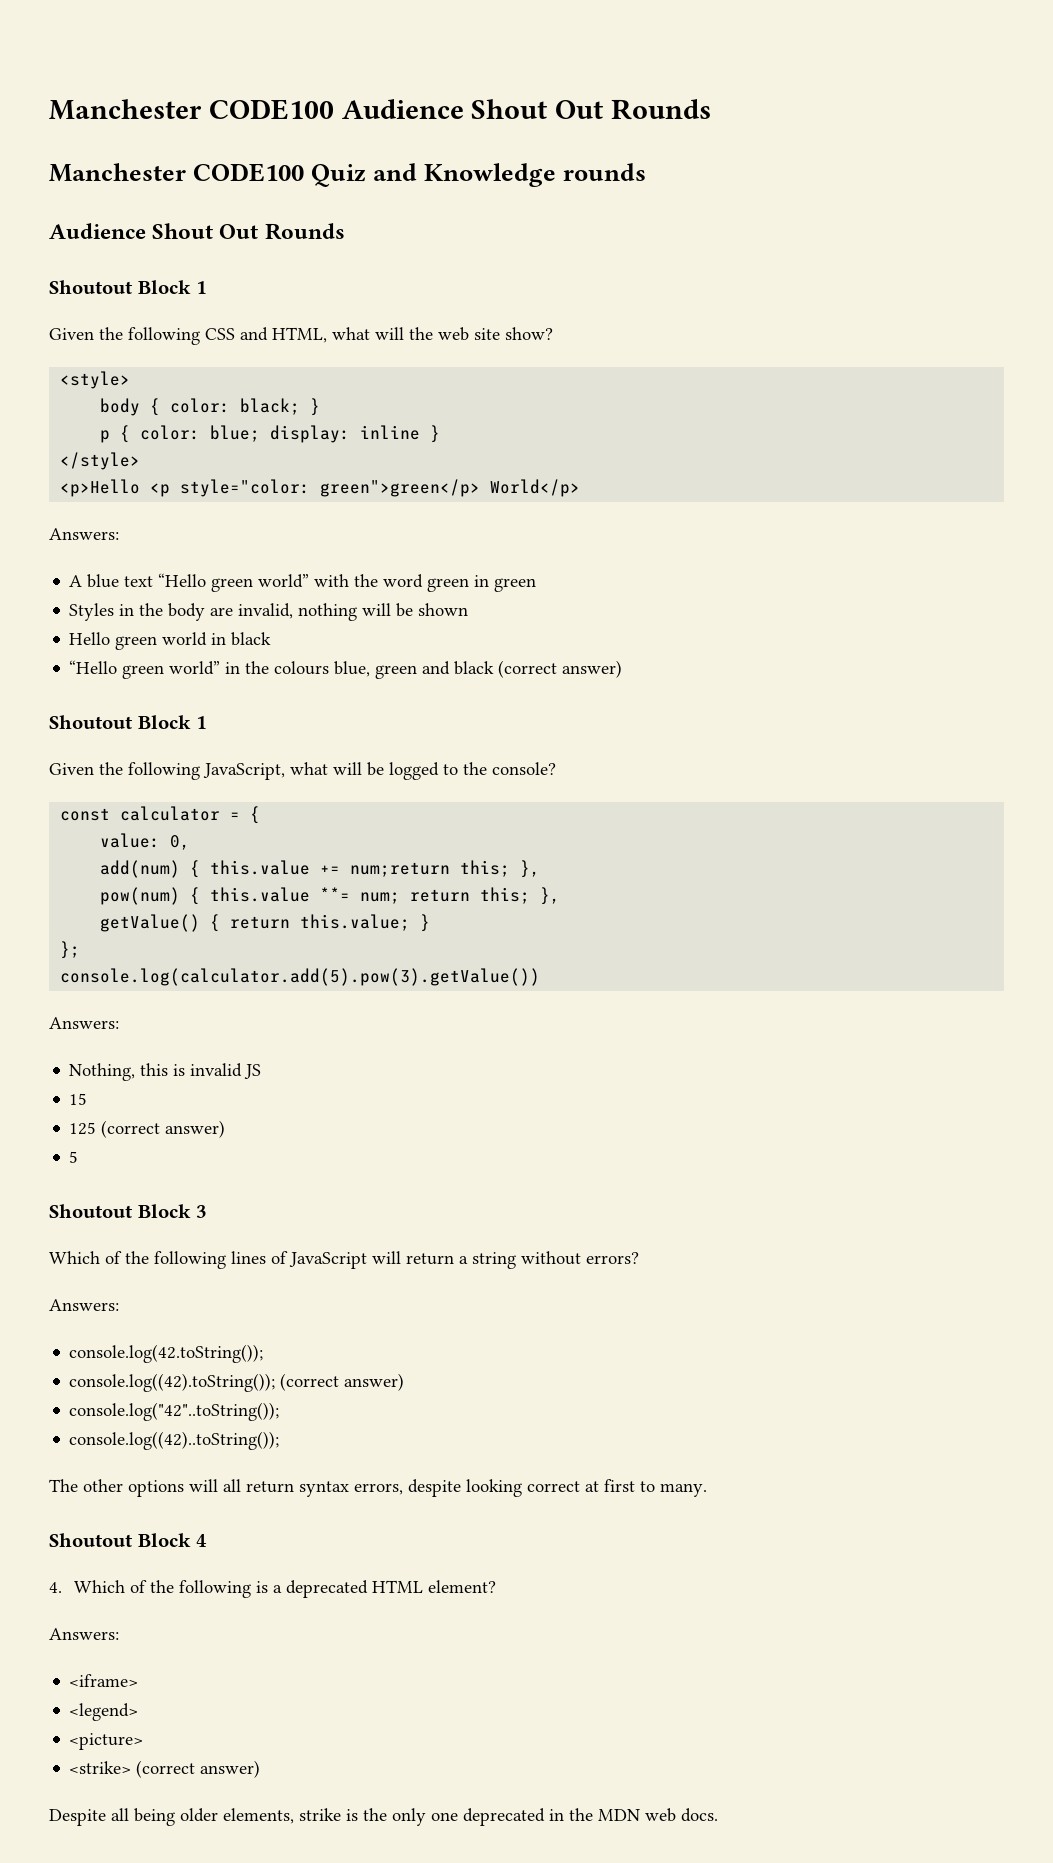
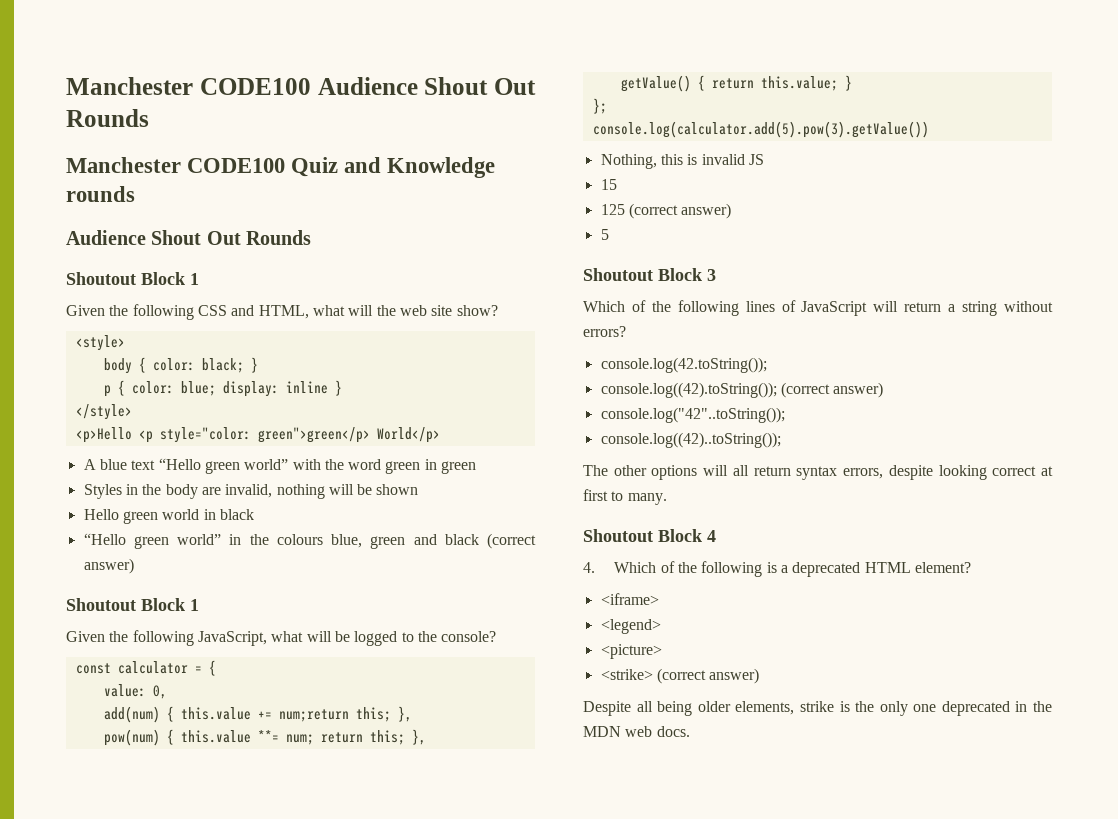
  <p>Hello <p style="color: green">green</p> World</p>
- Answers:
  console.log(calculator.add(5).pow(3).getValue())
- Answers:
  Which of the following lines of JavaScript will return a string without errors?
- Answers:
  4. Which of the following is a deprecated HTML element?
- Answers:

